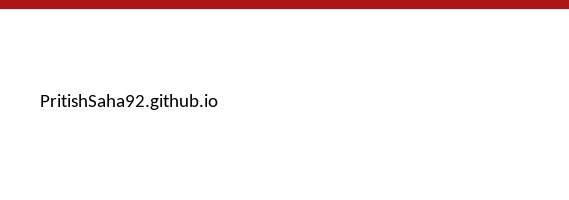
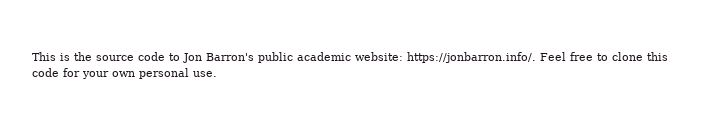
- PritishSaha92.github.io
+ This is the source code to Jon Barron's public academic website: https://jonbarron.info/. Feel free to clone this code for your own personal use.

